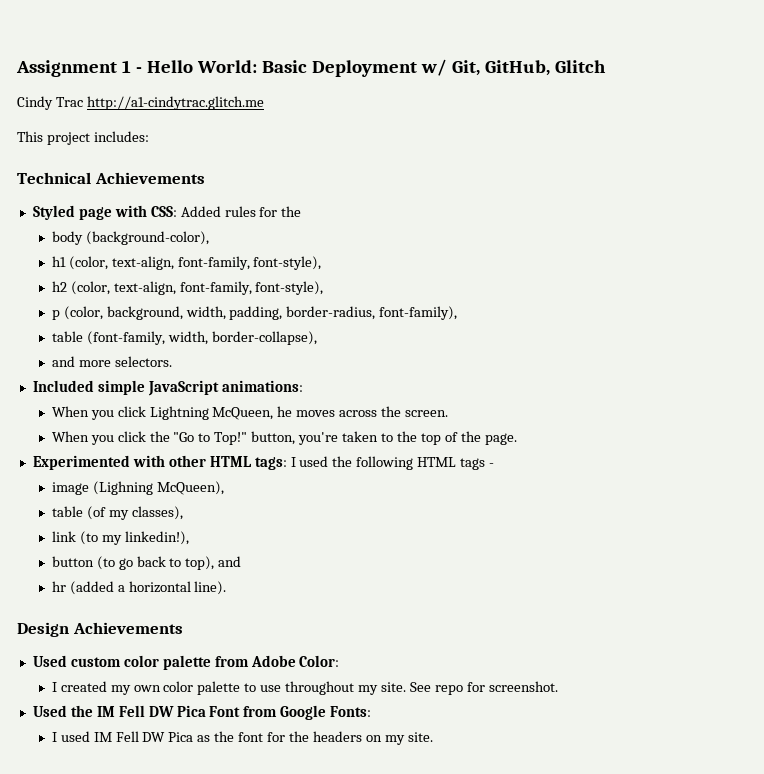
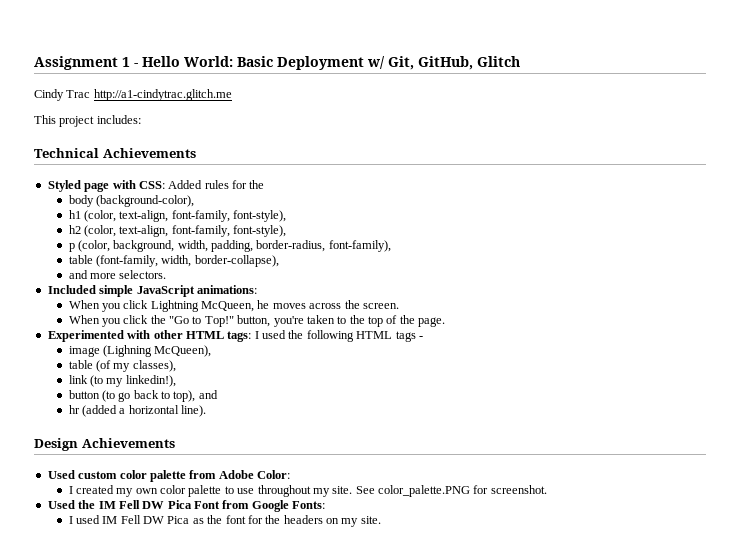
- See repo for screenshot.
+ See color_palette.PNG for screenshot.

